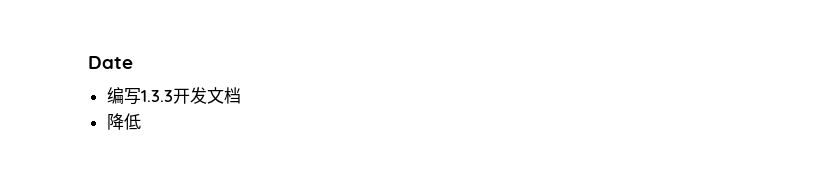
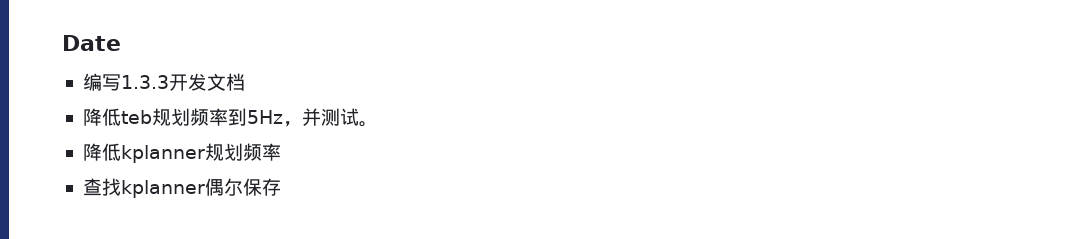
- 降低
+ 降低teb规划频率到5Hz，并测试。
+ 降低kplanner规划频率
+ 查找kplanner偶尔保存

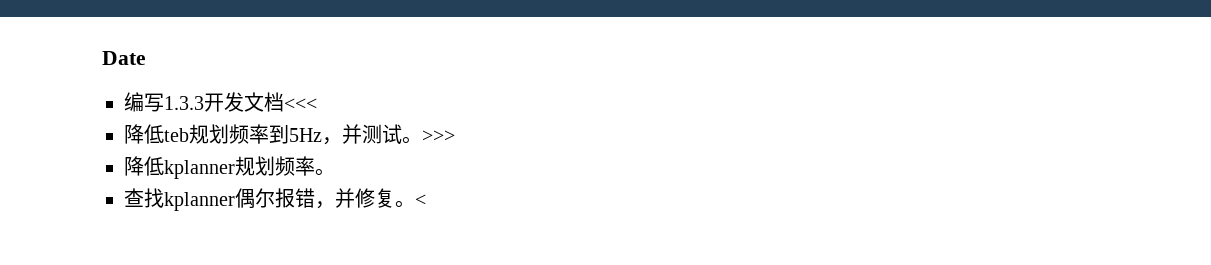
- 编写1.3.3开发文档
+ 编写1.3.3开发文档<<<
+ >>>
- 降低kplanner规划频率
+ 降低kplanner规划频率。
- 查找kplanner偶尔保存
+ 查找kplanner偶尔报错，并修复。<

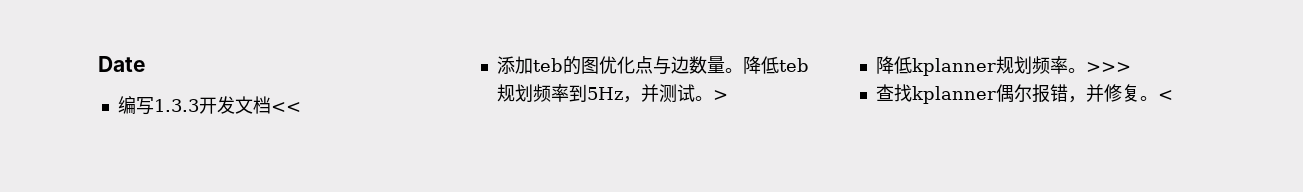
- 编写1.3.3开发文档<<<
- 降低teb规划频率到5Hz，并测试。
+ 编写1.3.3开发文档<<
+ 添加teb的图优化点与边数量。降低teb规划频率到5Hz，并测试。
- >>>
+ >
+ >>>

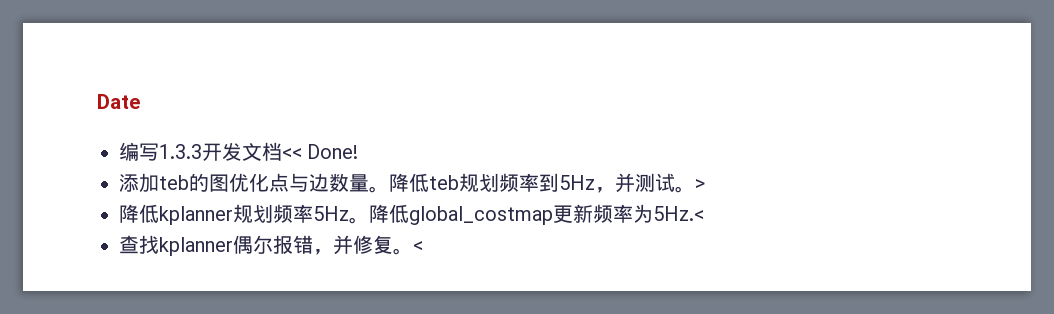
- 编写1.3.3开发文档<<
+ 编写1.3.3开发文档<< Done!
- 降低kplanner规划频率。>>>
+ 降低kplanner规划频率5Hz。降低global_costmap更新频率为5Hz.<

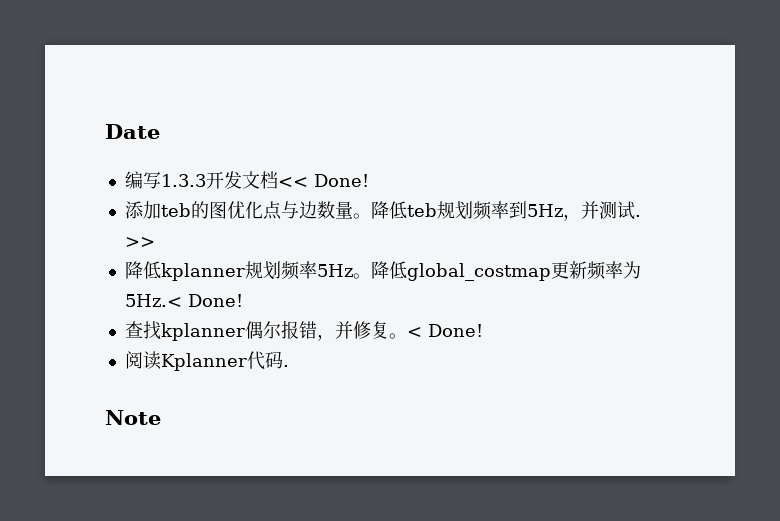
- 降低teb规划频率到5Hz，并测试。>
+ 降低teb规划频率到5Hz，并测试. >>
- 降低global_costmap更新频率为5Hz.<
+ 降低global_costmap更新频率为5Hz.< Done!
- <
+ < Done!
+ 阅读Kplanner代码.
+ Note

